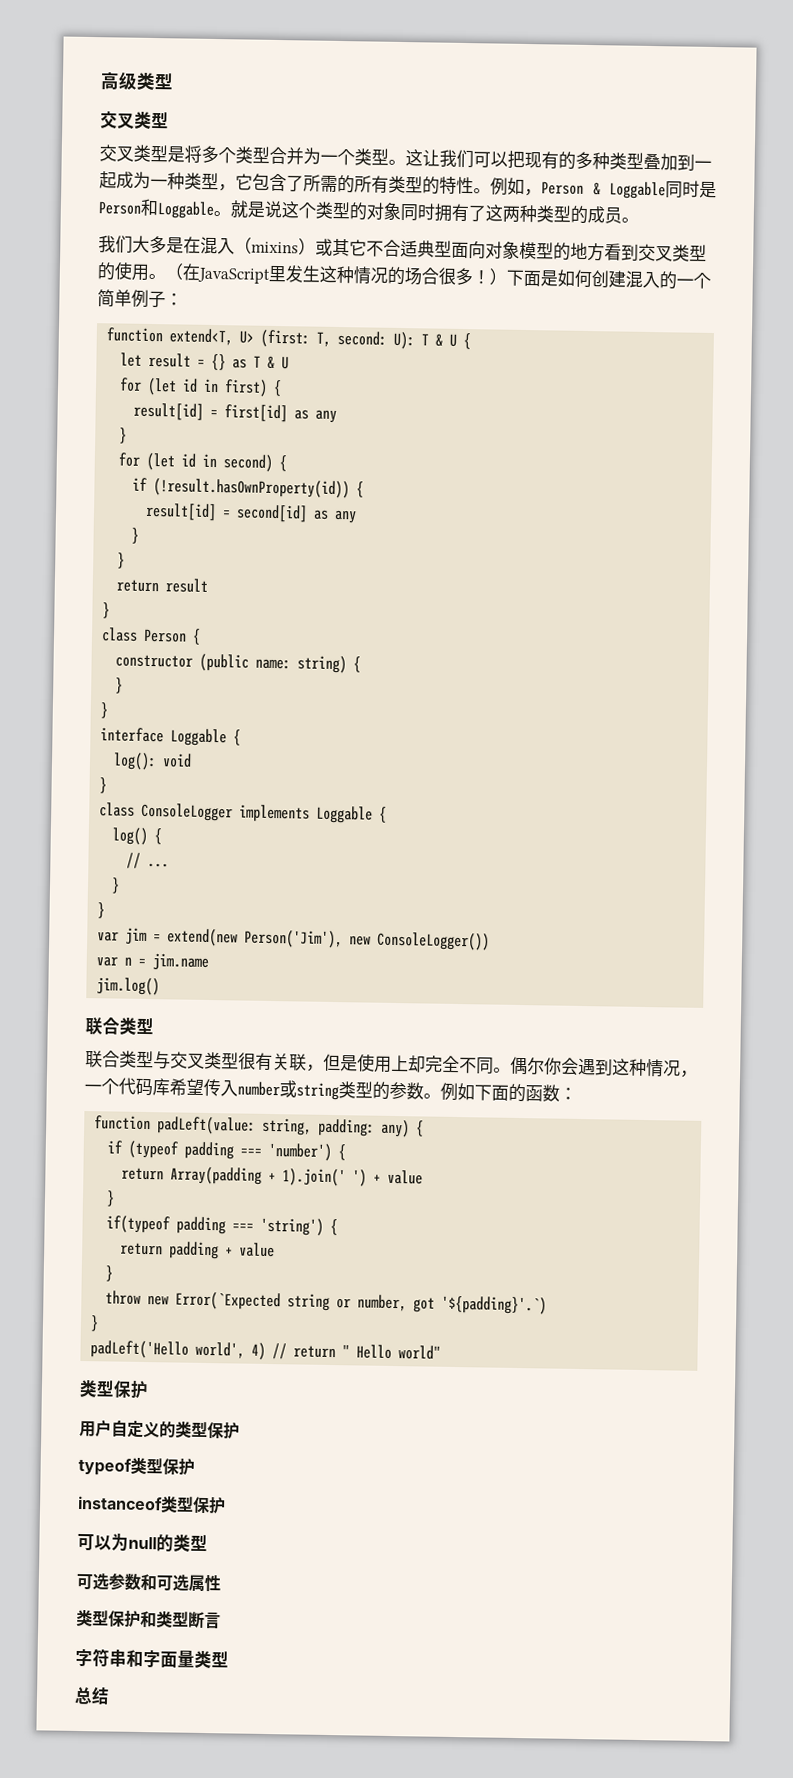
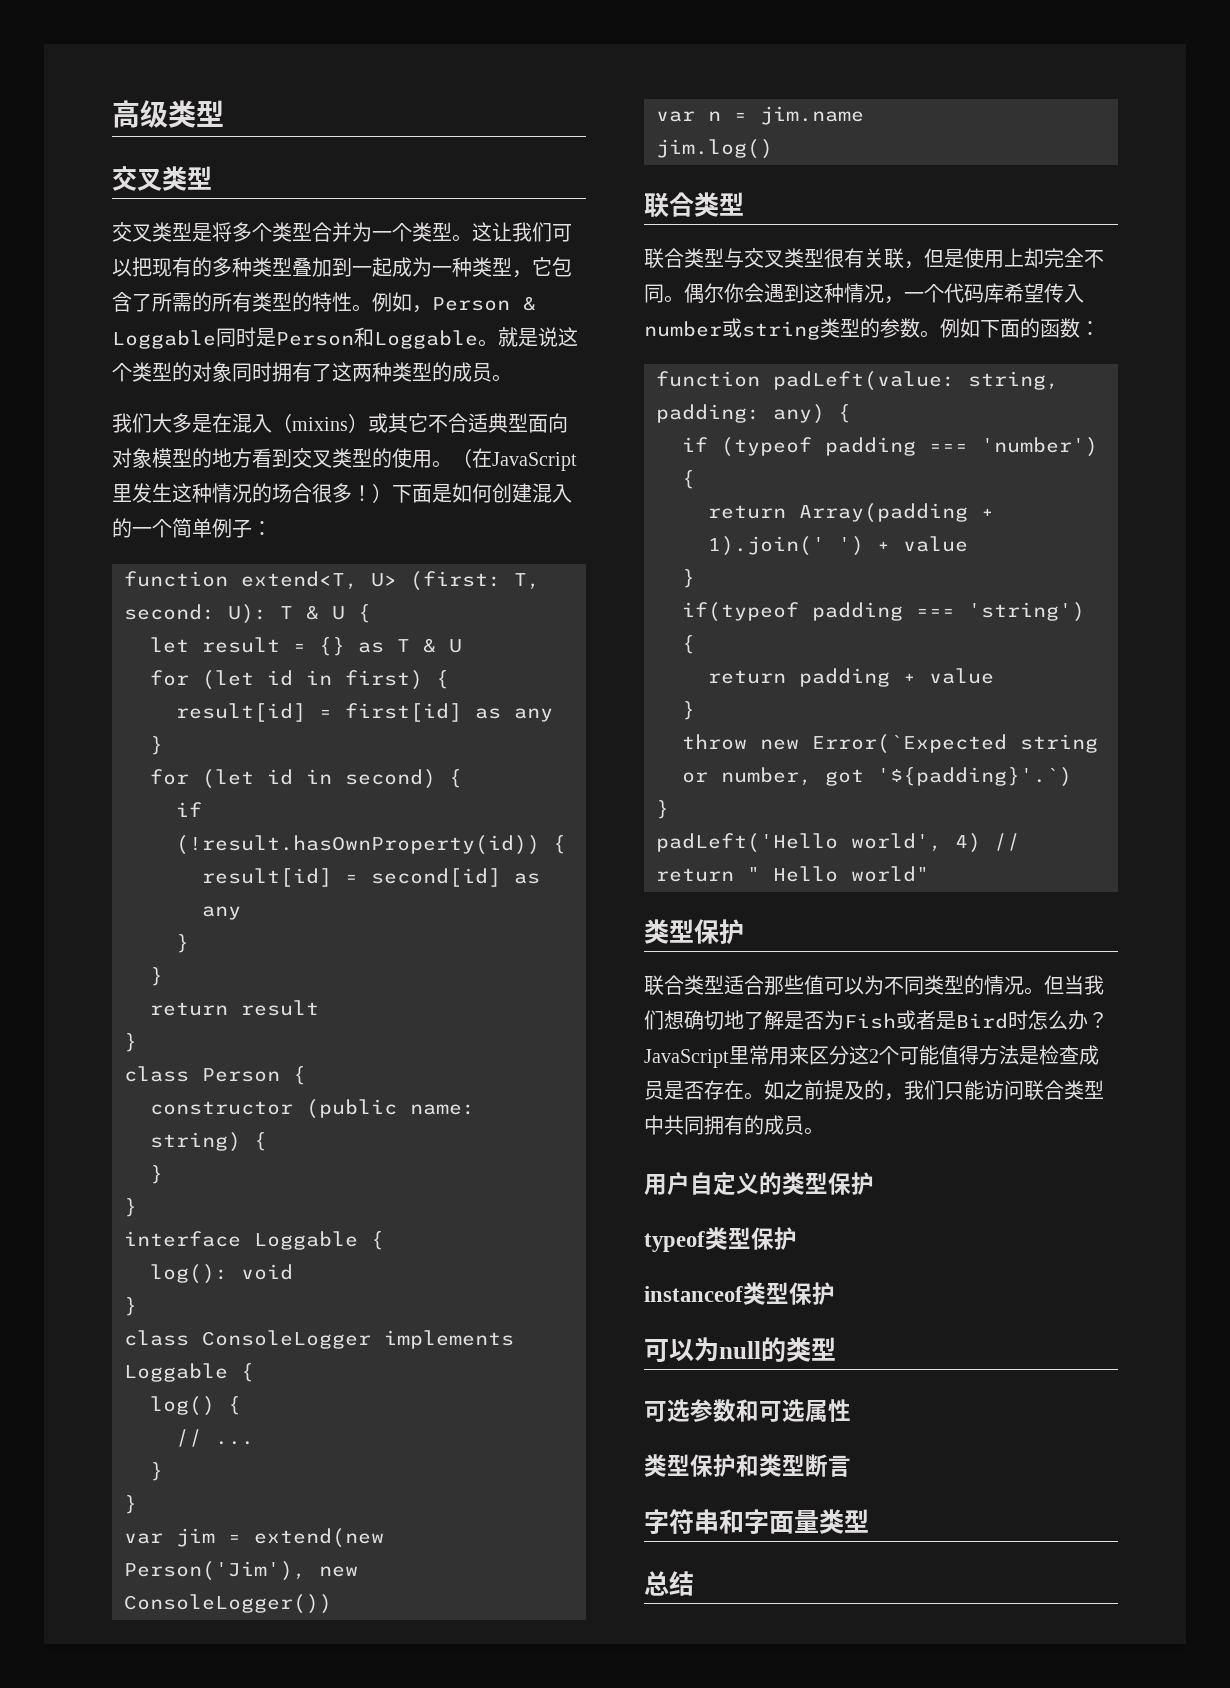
+ 联合类型适合那些值可以为不同类型的情况。但当我们想确切地了解是否为Fish或者是Bird时怎么办？JavaScript里常用来区分这2个可能值得方法是检查成员是否存在。如之前提及的，我们只能访问联合类型中共同拥有的成员。

